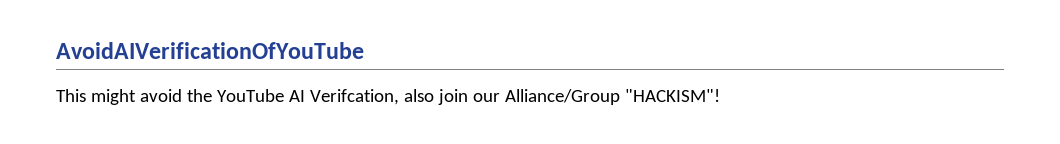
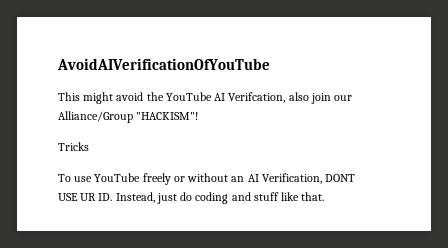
+ Tricks
+ To use YouTube freely or without an AI Verification, DONT USE UR ID. Instead, just do coding and stuff like that.

